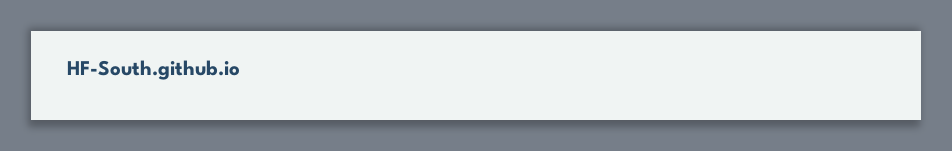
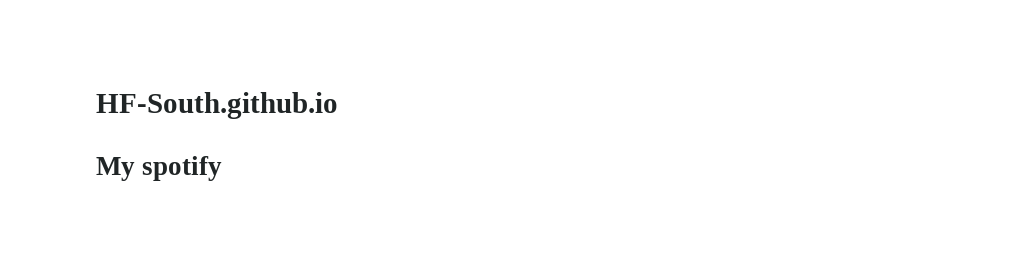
+ My spotify

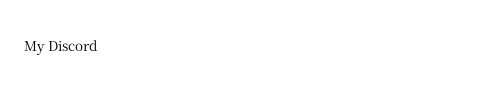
- HF-South.github.io
- My spotify
+ My Discord

